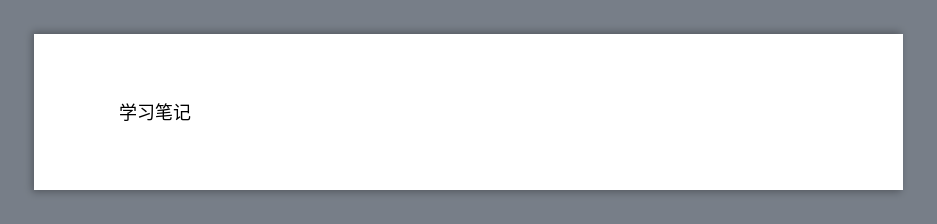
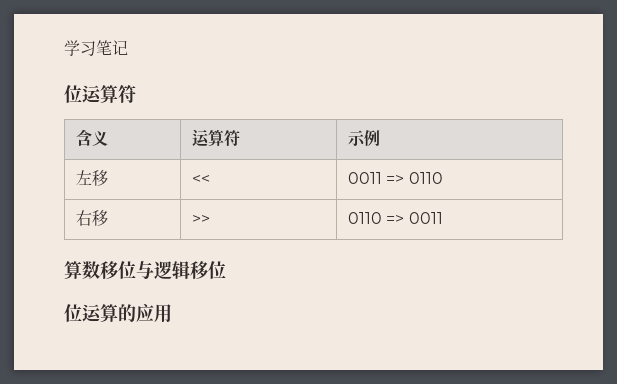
+ 位运算符
+ 含义 | 运算符 | 示例
+ 左移 | << | 0011 => 0110
+ 右移 | >> | 0110 => 0011
+ 算数移位与逻辑移位
+ 位运算的应用

